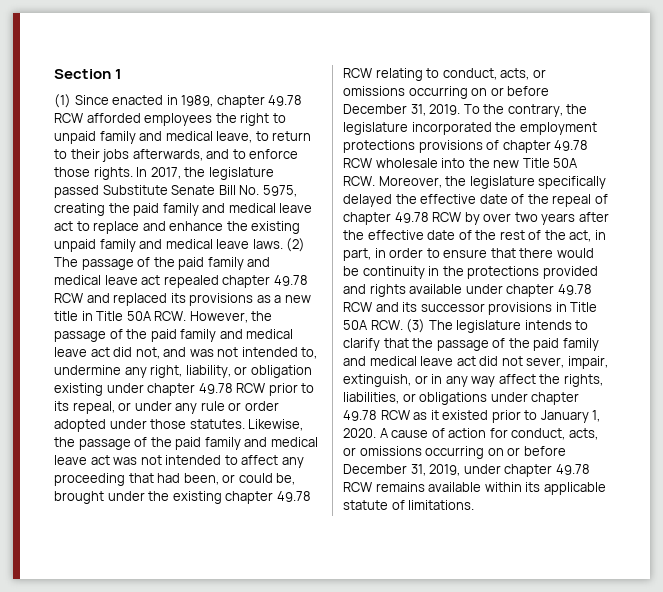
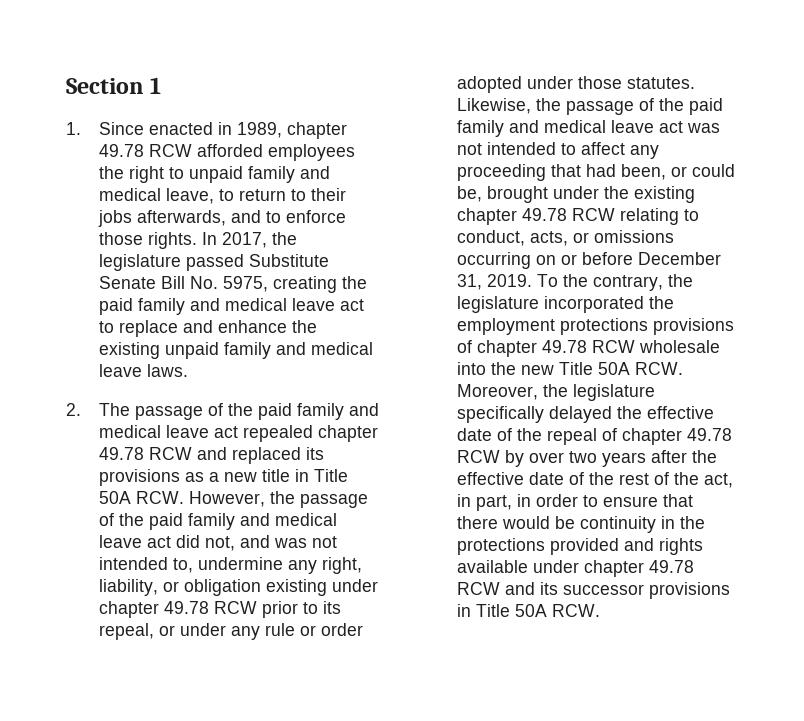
- (1) Since enacted in 1989, chapter 49.78 RCW afforded employees the right to unpaid family and medical leave, to return to their jobs afterwards, and to enforce those rights.
+ 1. Since enacted in 1989, chapter 49.78 RCW afforded employees the right to unpaid family and medical leave, to return to their jobs afterwards, and to enforce those rights.
- In 2017, the legislature passed Substitute Senate Bill No. 5975, creating the paid family and medical leave act to replace and enhance the existing unpaid family and medical leave laws. (2) The passage of the paid family and medical leave act repealed chapter 49.78 RCW and replaced its provisions as a new title in Title 50A RCW. However, the passage of the paid family and medical leave act did not, and was not intended to, undermine any right, liability, or obligation existing under chapter 49.78 RCW prior to its repeal, or under any rule or order adopted under those statutes.
+ In 2017, the legislature passed Substitute Senate Bill No. 5975, creating the paid family and medical leave act to replace and enhance the existing unpaid family and medical leave laws.
+ 2. The passage of the paid family and medical leave act repealed chapter 49.78 RCW and replaced its provisions as a new title in Title 50A RCW. However, the passage of the paid family and medical leave act did not, and was not intended to, undermine any right, liability, or obligation existing under chapter 49.78 RCW prior to its repeal, or under any rule or order adopted under those statutes.
- To the contrary, the legislature incorporated the employment protections provisions of chapter 49.78 RCW wholesale into the new Title 50A RCW. Moreover, the legislature specifically delayed the effective date of the repeal of chapter 49.78 RCW by over two years after the effective date of the rest of the act, in part, in order to ensure that there would be continuity in the protections provided and rights available under chapter 49.78 RCW and its successor provisions in Title 50A RCW. (3) The legislature intends to clarify that the passage of the paid family and medical leave act did not sever, impair, extinguish, or in any way affect the rights, liabilities, or obligations under chapter 49.78 RCW as it existed prior to January 1, 2020. A cause of action for conduct, acts, or omissions occurring on or before December 31, 2019, under chapter 49.78 RCW remains available within its applicable statute of limitations.
+ To the contrary, the legislature incorporated the employment protections provisions of chapter 49.78 RCW wholesale into the new Title 50A RCW. Moreover, the legislature specifically delayed the effective date of the repeal of chapter 49.78 RCW by over two years after the effective date of the rest of the act, in part, in order to ensure that there would be continuity in the protections provided and rights available under chapter 49.78 RCW and its successor provisions in Title 50A RCW.

